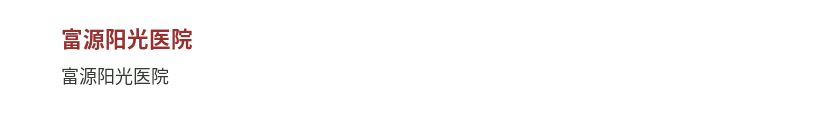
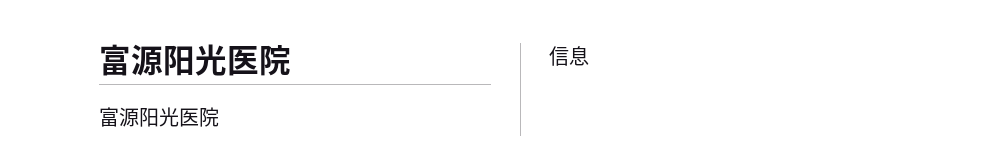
+ 信息

